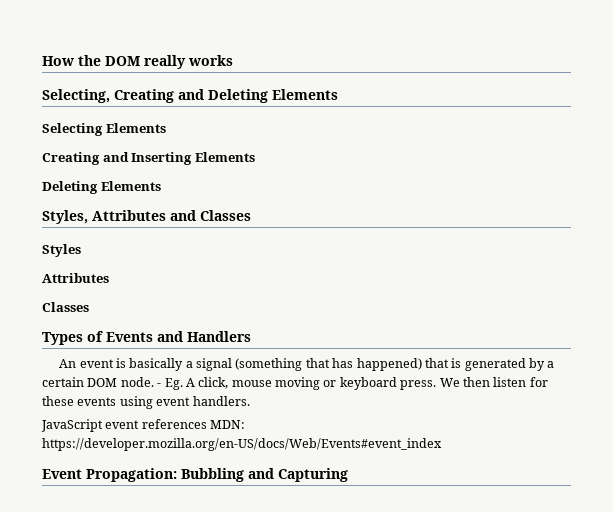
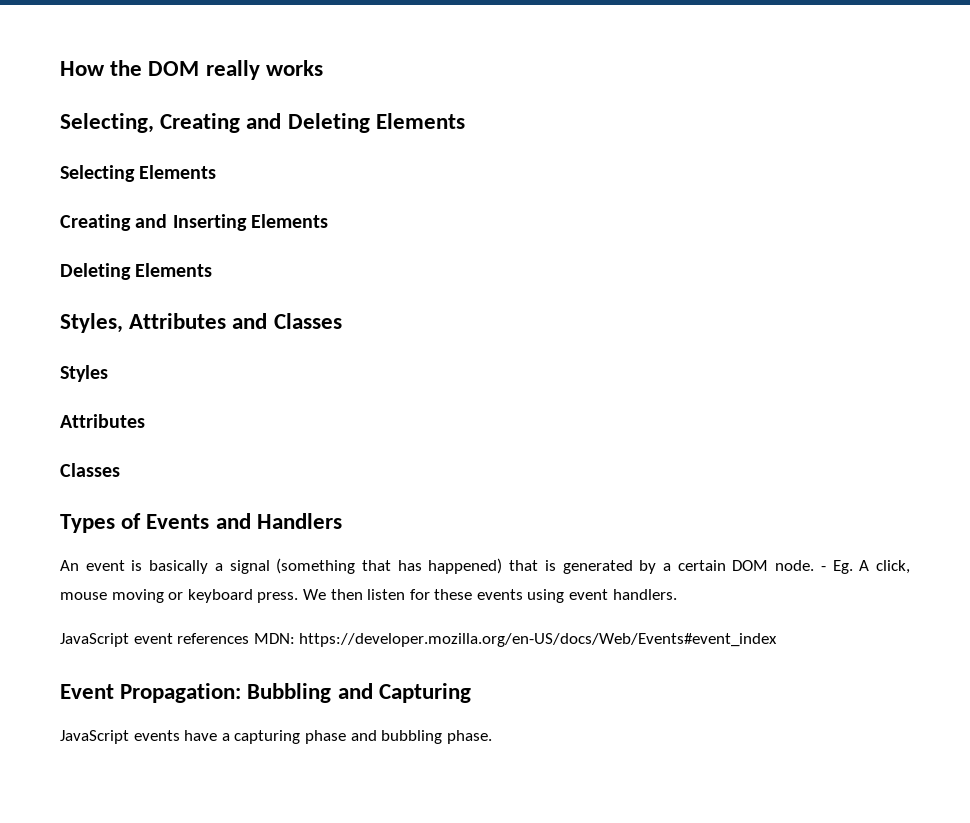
+ JavaScript events have a capturing phase and bubbling phase.

